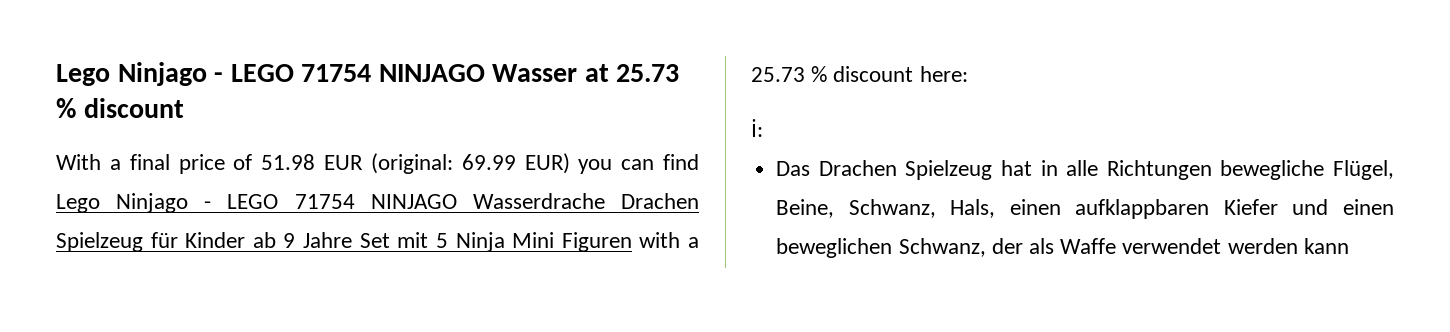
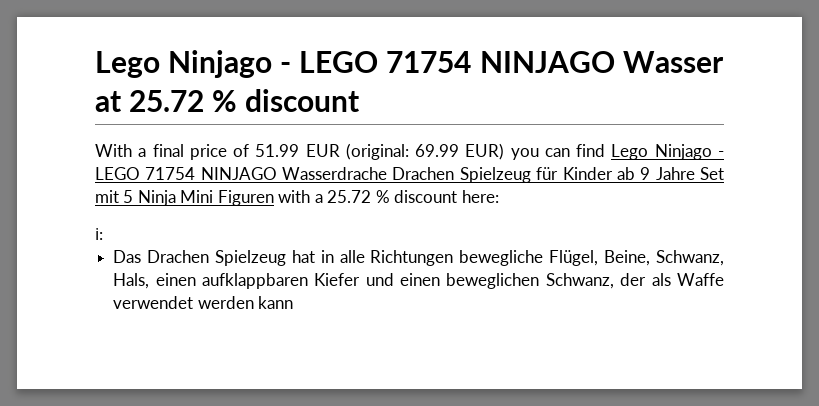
- Lego Ninjago - LEGO 71754 NINJAGO Wasser at 25.73 % discount
+ Lego Ninjago - LEGO 71754 NINJAGO Wasser at 25.72 % discount
- With a final price of 51.98 EUR (original: 69.99 EUR) you can find Lego Ninjago - LEGO 71754 NINJAGO Wasserdrache Drachen Spielzeug für Kinder ab 9 Jahre Set mit 5 Ninja Mini Figuren with a 25.73 % discount here:
+ With a final price of 51.99 EUR (original: 69.99 EUR) you can find Lego Ninjago - LEGO 71754 NINJAGO Wasserdrache Drachen Spielzeug für Kinder ab 9 Jahre Set mit 5 Ninja Mini Figuren with a 25.72 % discount here:

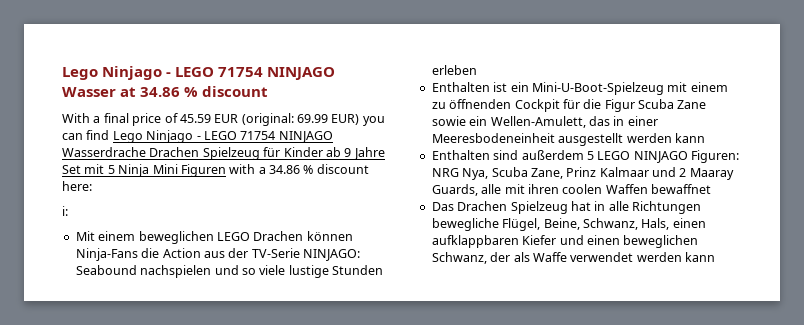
- Lego Ninjago - LEGO 71754 NINJAGO Wasser at 25.72 % discount
+ Lego Ninjago - LEGO 71754 NINJAGO Wasser at 34.86 % discount
- With a final price of 51.99 EUR (original: 69.99 EUR) you can find Lego Ninjago - LEGO 71754 NINJAGO Wasserdrache Drachen Spielzeug für Kinder ab 9 Jahre Set mit 5 Ninja Mini Figuren with a 25.72 % discount here:
+ With a final price of 45.59 EUR (original: 69.99 EUR) you can find Lego Ninjago - LEGO 71754 NINJAGO Wasserdrache Drachen Spielzeug für Kinder ab 9 Jahre Set mit 5 Ninja Mini Figuren with a 34.86 % discount here:
+ Mit einem beweglichen LEGO Drachen können Ninja-Fans die Action aus der TV-Serie NINJAGO: Seabound nachspielen und so viele lustige Stunden erleben
+ Enthalten ist ein Mini-U-Boot-Spielzeug mit einem zu öffnenden Cockpit für die Figur Scuba Zane sowie ein Wellen-Amulett, das in einer Meeresbodeneinheit ausgestellt werden kann
+ Enthalten sind außerdem 5 LEGO NINJAGO Figuren: NRG Nya, Scuba Zane, Prinz Kalmaar und 2 Maaray Guards, alle mit ihren coolen Waffen bewaffnet

